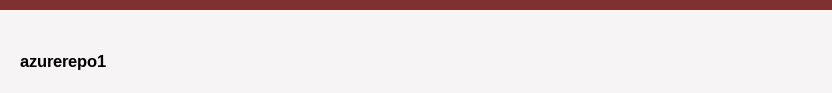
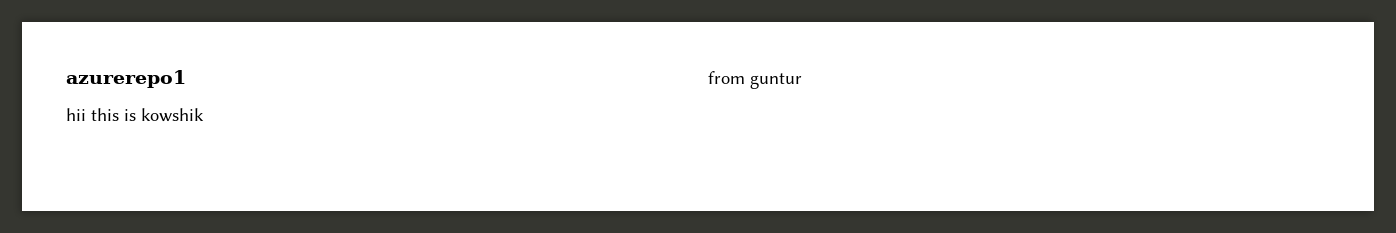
+ hii this is kowshik
+ from guntur

